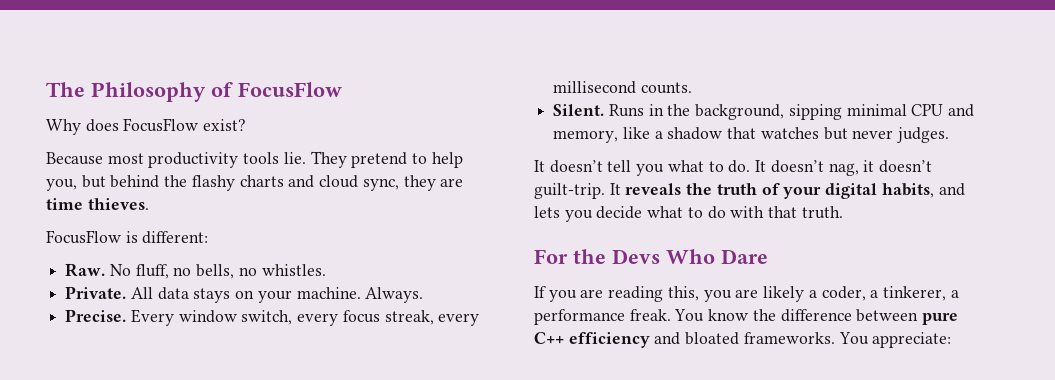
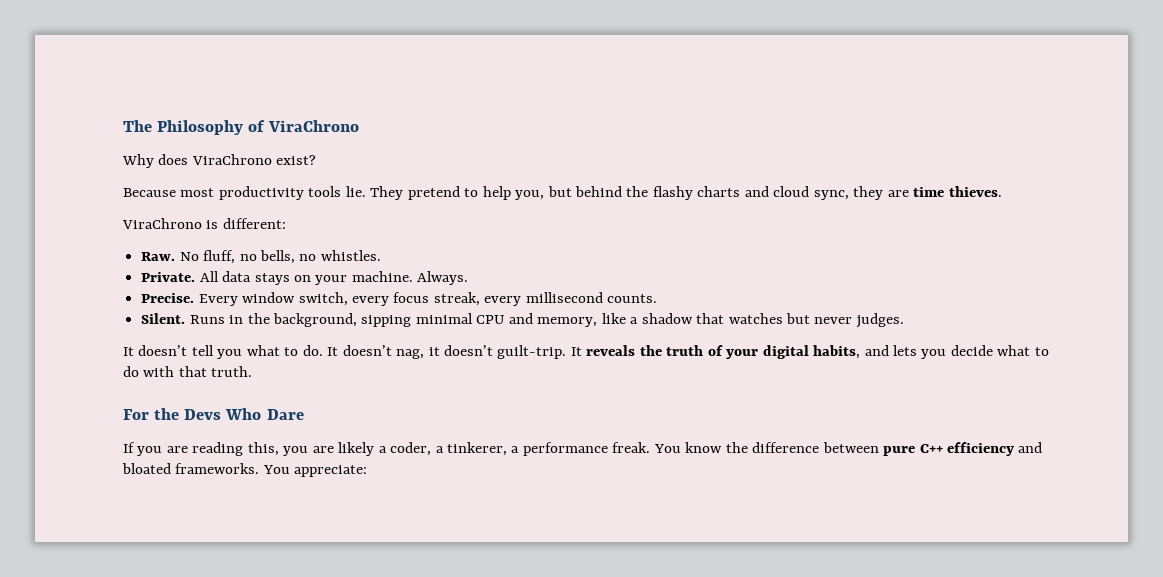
- The Philosophy of FocusFlow
+ The Philosophy of ViraChrono
- Why does FocusFlow exist?
+ Why does ViraChrono exist?
- FocusFlow is different:
+ ViraChrono is different:

